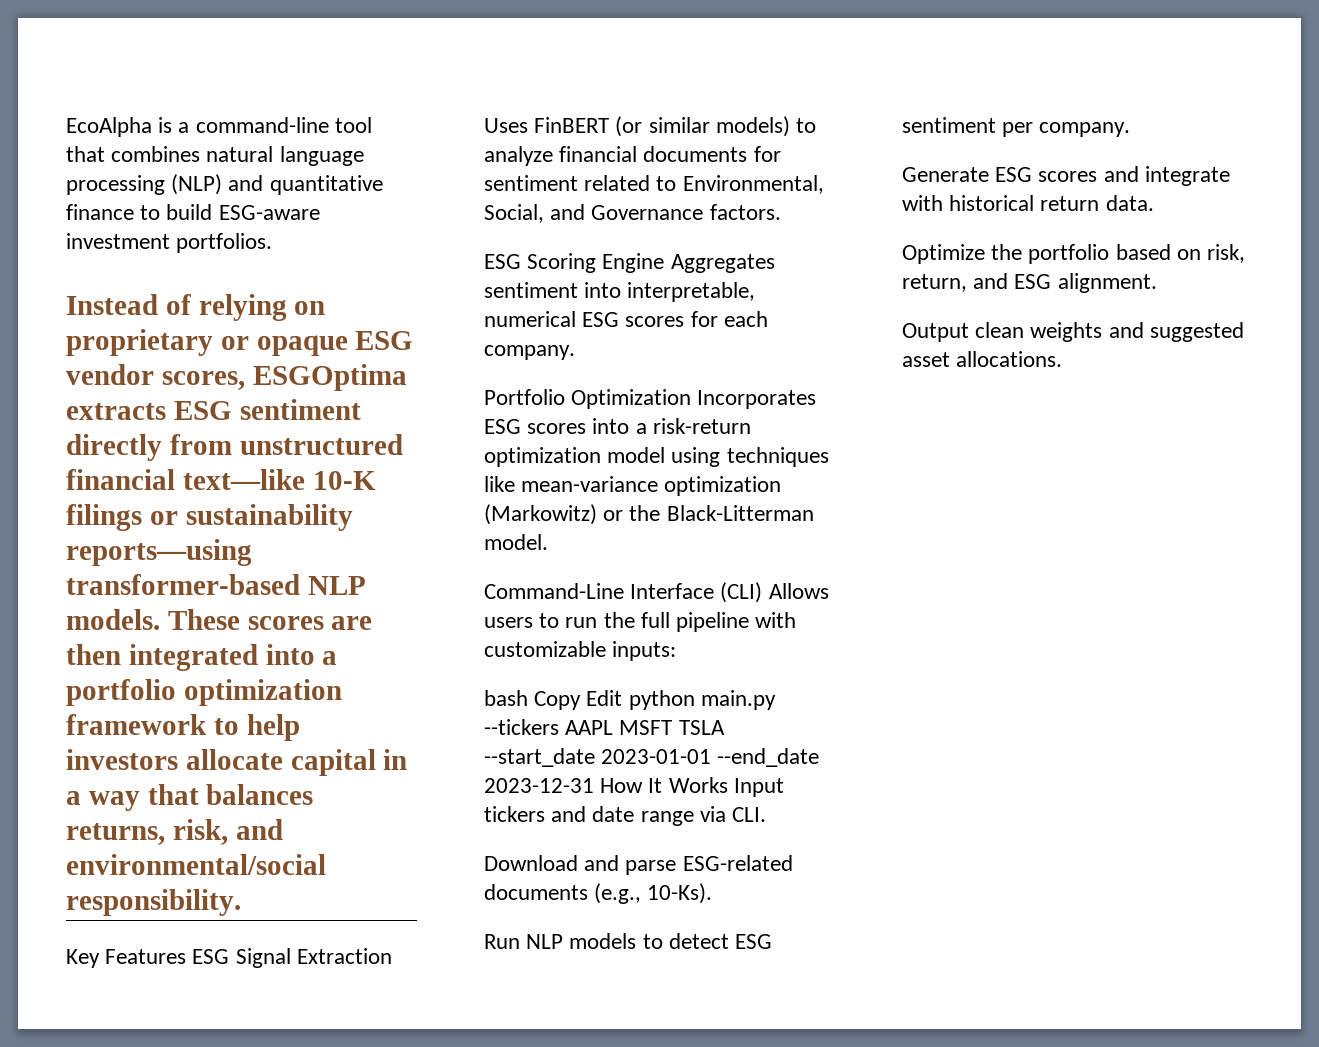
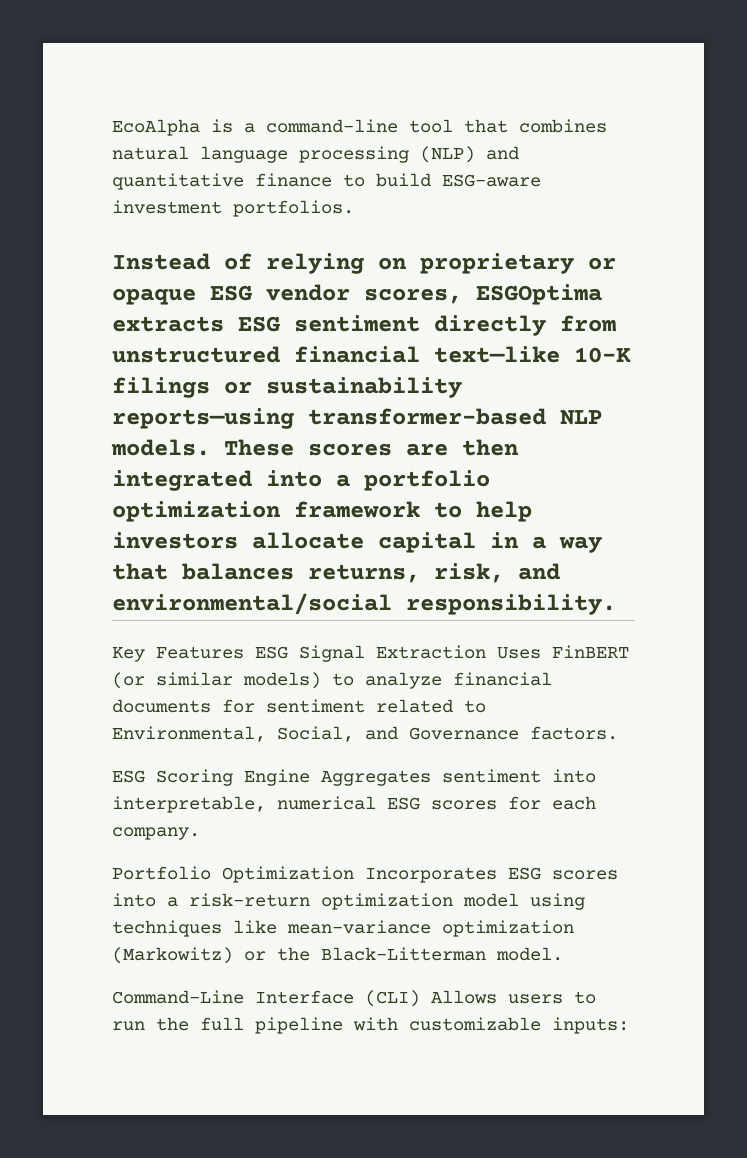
- bash Copy Edit python main.py --tickers AAPL MSFT TSLA --start_date 2023-01-01 --end_date 2023-12-31 How It Works Input tickers and date range via CLI.
- Download and parse ESG-related documents (e.g., 10-Ks).
- Run NLP models to detect ESG sentiment per company.
- Generate ESG scores and integrate with historical return data.
- Optimize the portfolio based on risk, return, and ESG alignment.
- Output clean weights and suggested asset allocations.

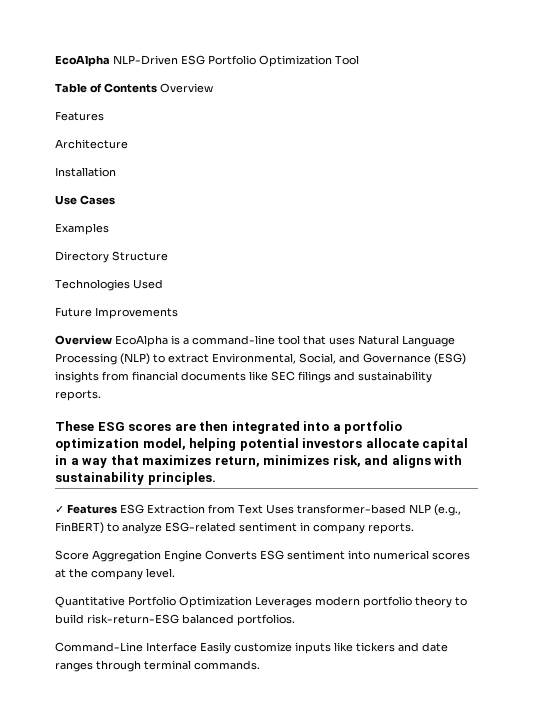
- EcoAlpha is a command-line tool that combines natural language processing (NLP) and quantitative finance to build ESG-aware investment portfolios.
- Instead of relying on proprietary or opaque ESG vendor scores, ESGOptima extracts ESG sentiment directly from unstructured financial text—like 10-K filings or sustainability reports—using transformer-based NLP models. These scores are then integrated into a portfolio optimization framework to help investors allocate capital in a way that balances returns, risk, and environmental/social responsibility.
- Key Features ESG Signal Extraction Uses FinBERT (or similar models) to analyze financial documents for sentiment related to Environmental, Social, and Governance factors.
- ESG Scoring Engine Aggregates sentiment into interpretable, numerical ESG scores for each company.
- Portfolio Optimization Incorporates ESG scores into a risk-return optimization model using techniques like mean-variance optimization (Markowitz) or the Black-Litterman model.
- Command-Line Interface (CLI) Allows users to run the full pipeline with customizable inputs:
+ EcoAlpha NLP-Driven ESG Portfolio Optimization Tool
+ Table of Contents Overview
+ Features
+ Architecture
+ Installation
+ Use Cases
+ Examples
+ Directory Structure
+ Technologies Used
+ Future Improvements
+ Overview EcoAlpha is a command-line tool that uses Natural Language Processing (NLP) to extract Environmental, Social, and Governance (ESG) insights from financial documents like SEC filings and sustainability reports.
+ These ESG scores are then integrated into a portfolio optimization model, helping potential investors allocate capital in a way that maximizes return, minimizes risk, and aligns with sustainability principles.
+ ✓ Features ESG Extraction from Text Uses transformer-based NLP (e.g., FinBERT) to analyze ESG-related sentiment in company reports.
+ Score Aggregation Engine Converts ESG sentiment into numerical scores at the company level.
+ Quantitative Portfolio Optimization Leverages modern portfolio theory to build risk-return-ESG balanced portfolios.
+ Command-Line Interface Easily customize inputs like tickers and date ranges through terminal commands.

